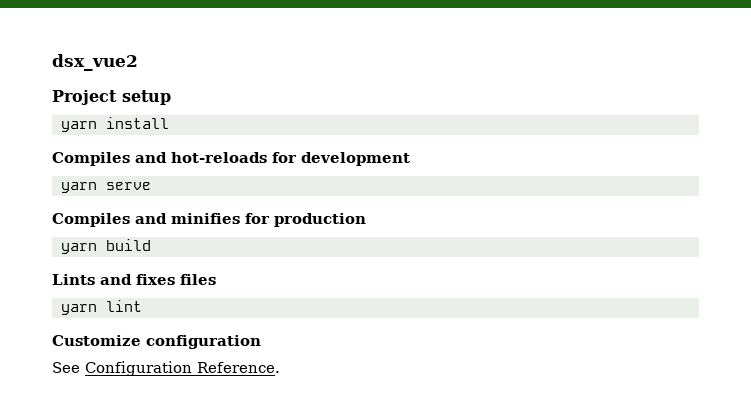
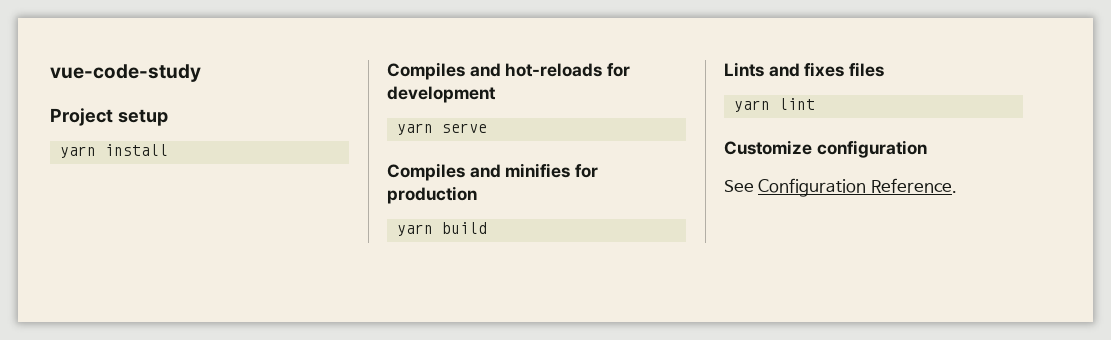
- dsx_vue2
+ vue-code-study

